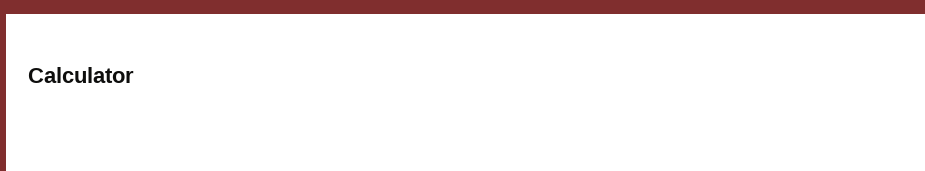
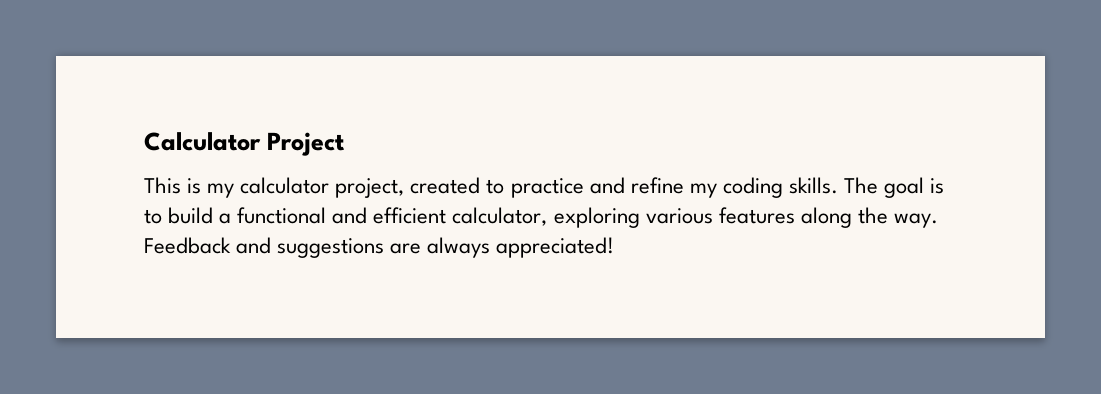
- Calculator
+ Calculator Project
+ This is my calculator project, created to practice and refine my coding skills. The goal is to build a functional and efficient calculator, exploring various features along the way. Feedback and suggestions are always appreciated!

